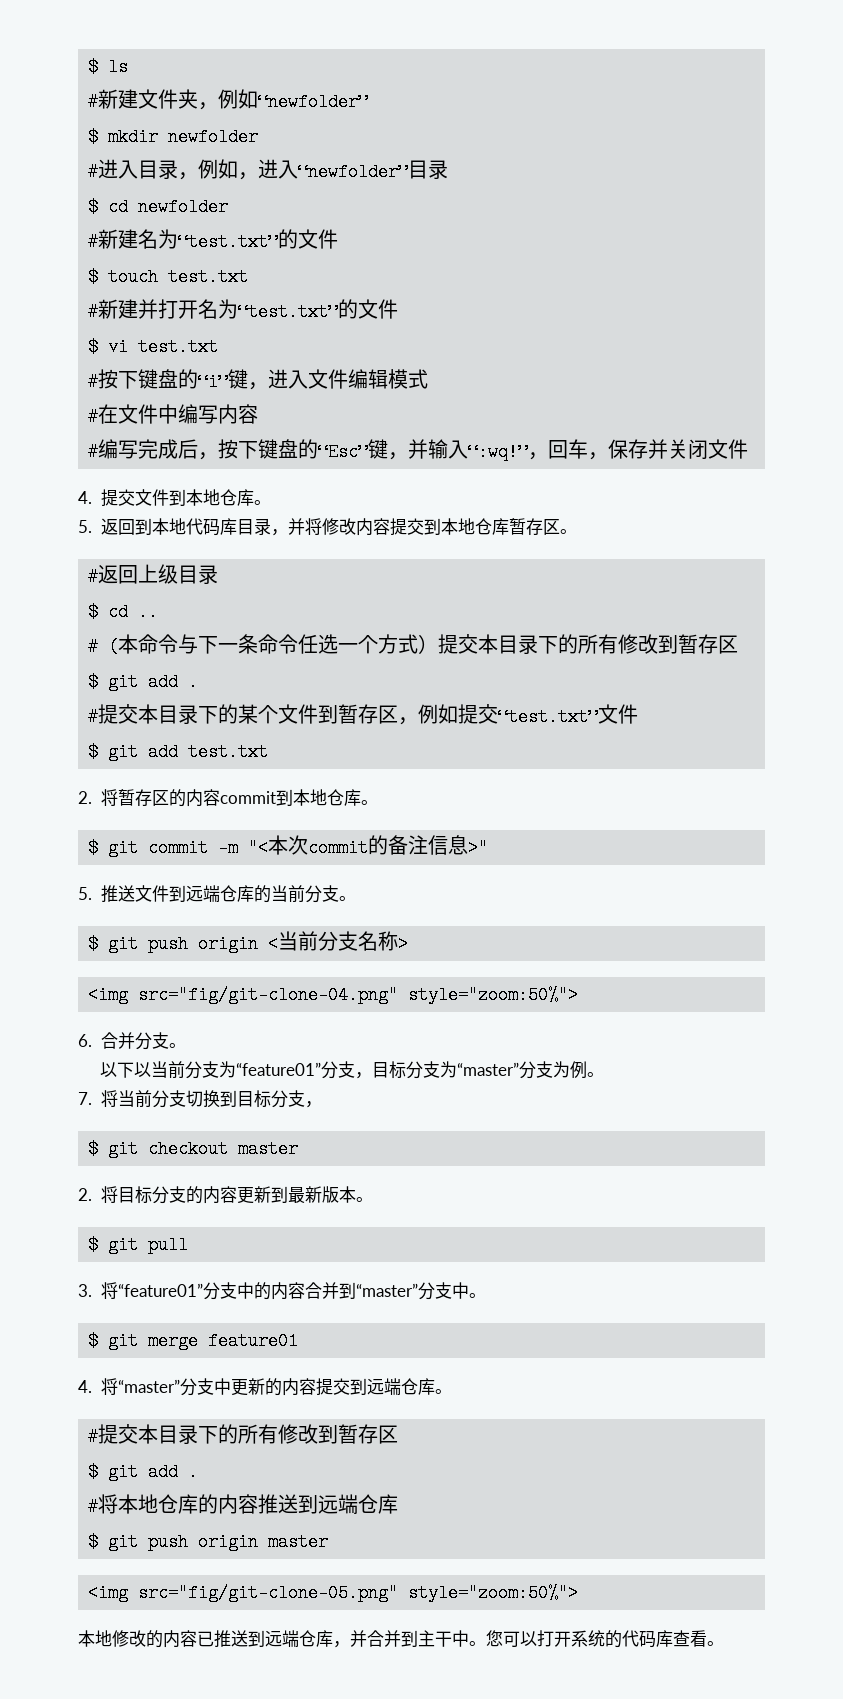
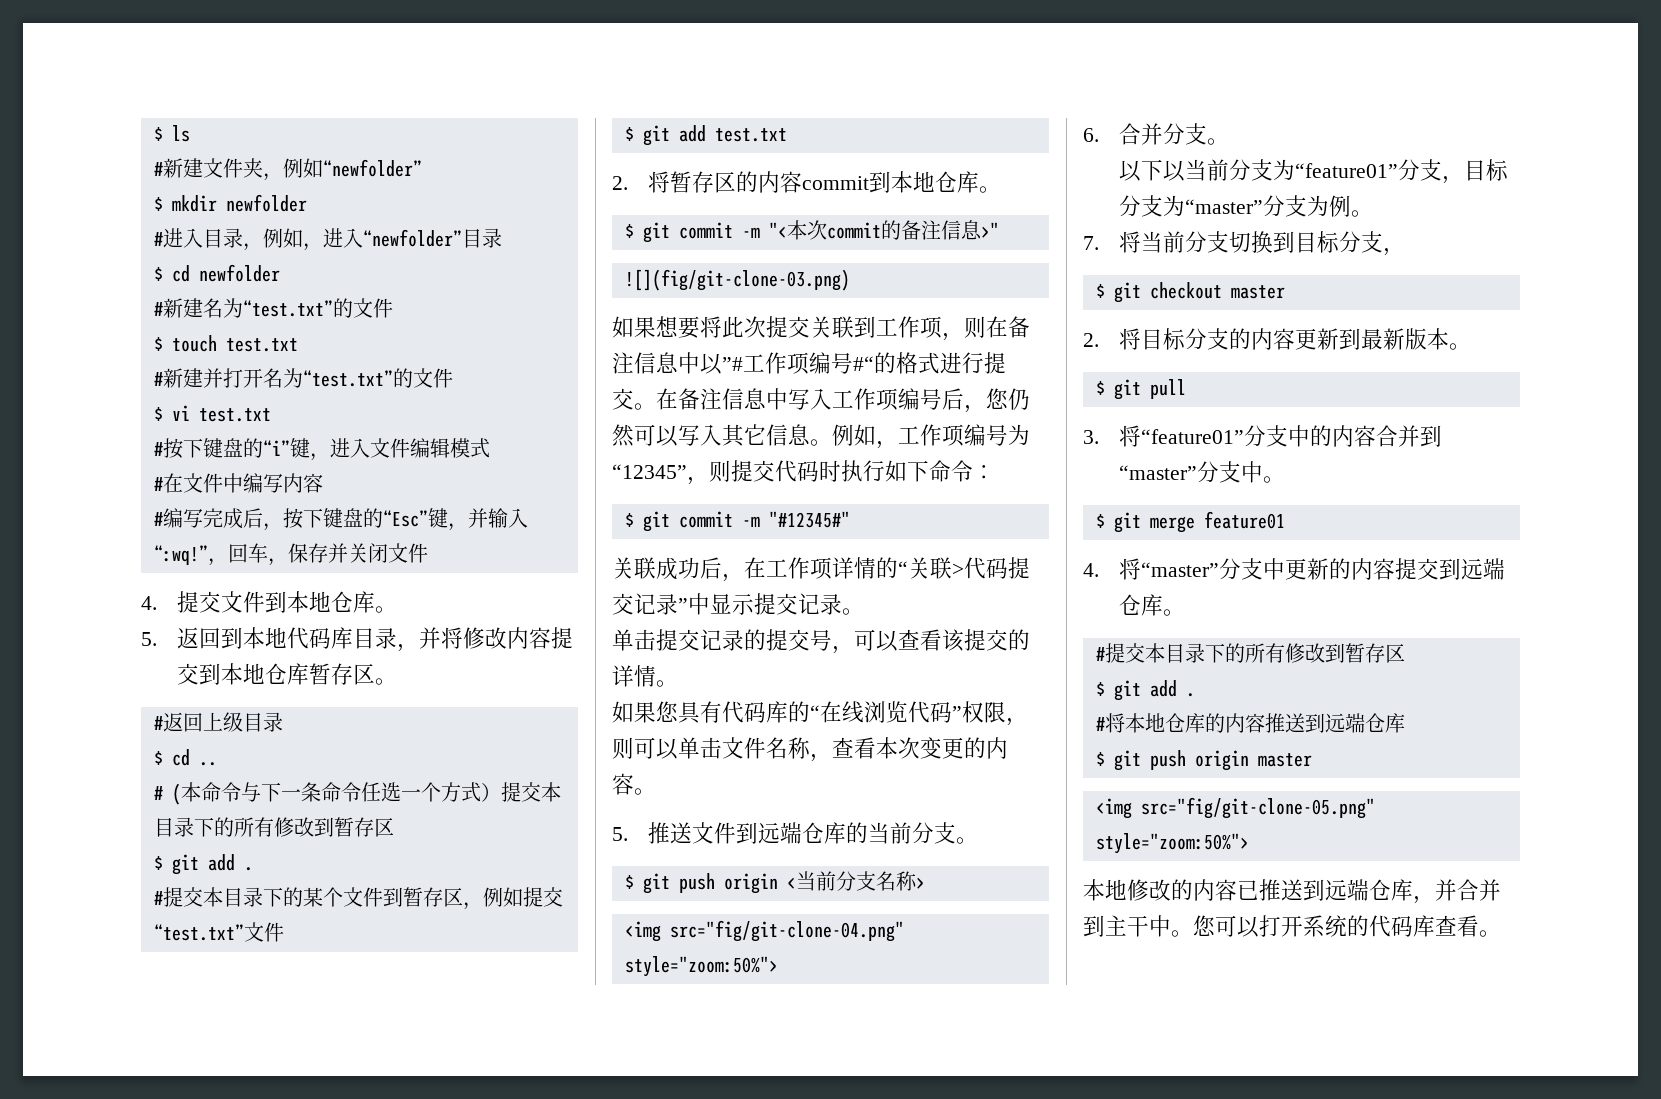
+ ![](fig/git-clone-03.png)
+ 如果想要将此次提交关联到工作项，则在备注信息中以”#工作项编号#“的格式进行提交。在备注信息中写入工作项编号后，您仍然可以写入其它信息。例如，工作项编号为“12345”，则提交代码时执行如下命令：
+ $ git commit -m "#12345#"
+ 关联成功后，在工作项详情的“关联>代码提交记录”中显示提交记录。
+ 单击提交记录的提交号，可以查看该提交的详情。
+ 如果您具有代码库的“在线浏览代码”权限，则可以单击文件名称，查看本次变更的内容。

